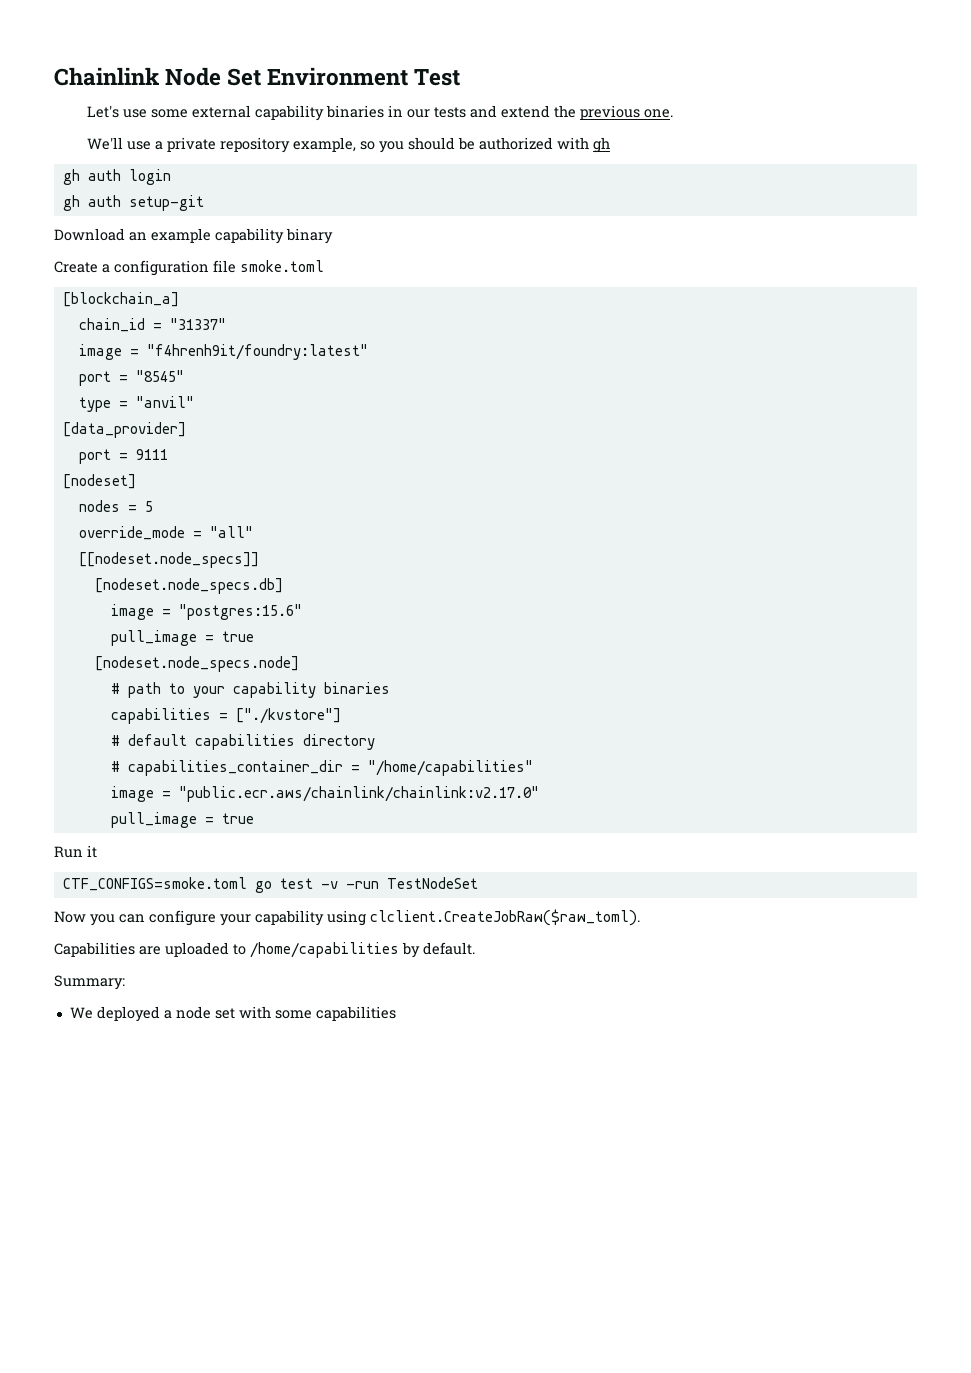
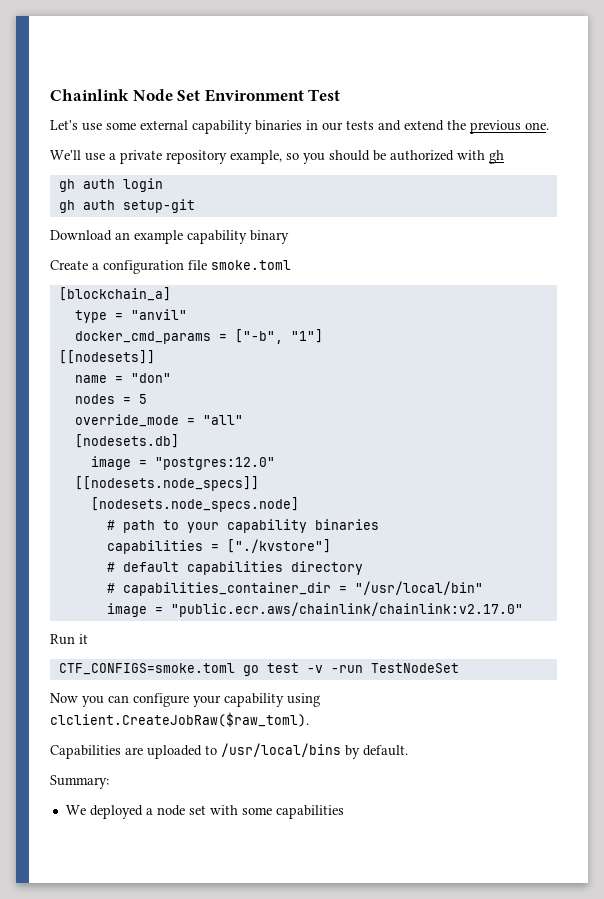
- chain_id = "31337"
- image = "f4hrenh9it/foundry:latest"
- port = "8545"
  type = "anvil"
- [data_provider]
- port = 9111
- [nodeset]
+ docker_cmd_params = ["-b", "1"]
+ [[nodesets]]
+ name = "don"
- [[nodeset.node_specs]]
- [nodeset.node_specs.db]
- image = "postgres:15.6"
- pull_image = true
- [nodeset.node_specs.node]
+ [nodesets.db]
+ image = "postgres:12.0"
+ [[nodesets.node_specs]]
+ [nodesets.node_specs.node]
- # capabilities_container_dir = "/home/capabilities"
+ # capabilities_container_dir = "/usr/local/bin"
  image = "public.ecr.aws/chainlink/chainlink:v2.17.0"
- pull_image = true
- Capabilities are uploaded to /home/capabilities by default.
+ Capabilities are uploaded to /usr/local/bins by default.

